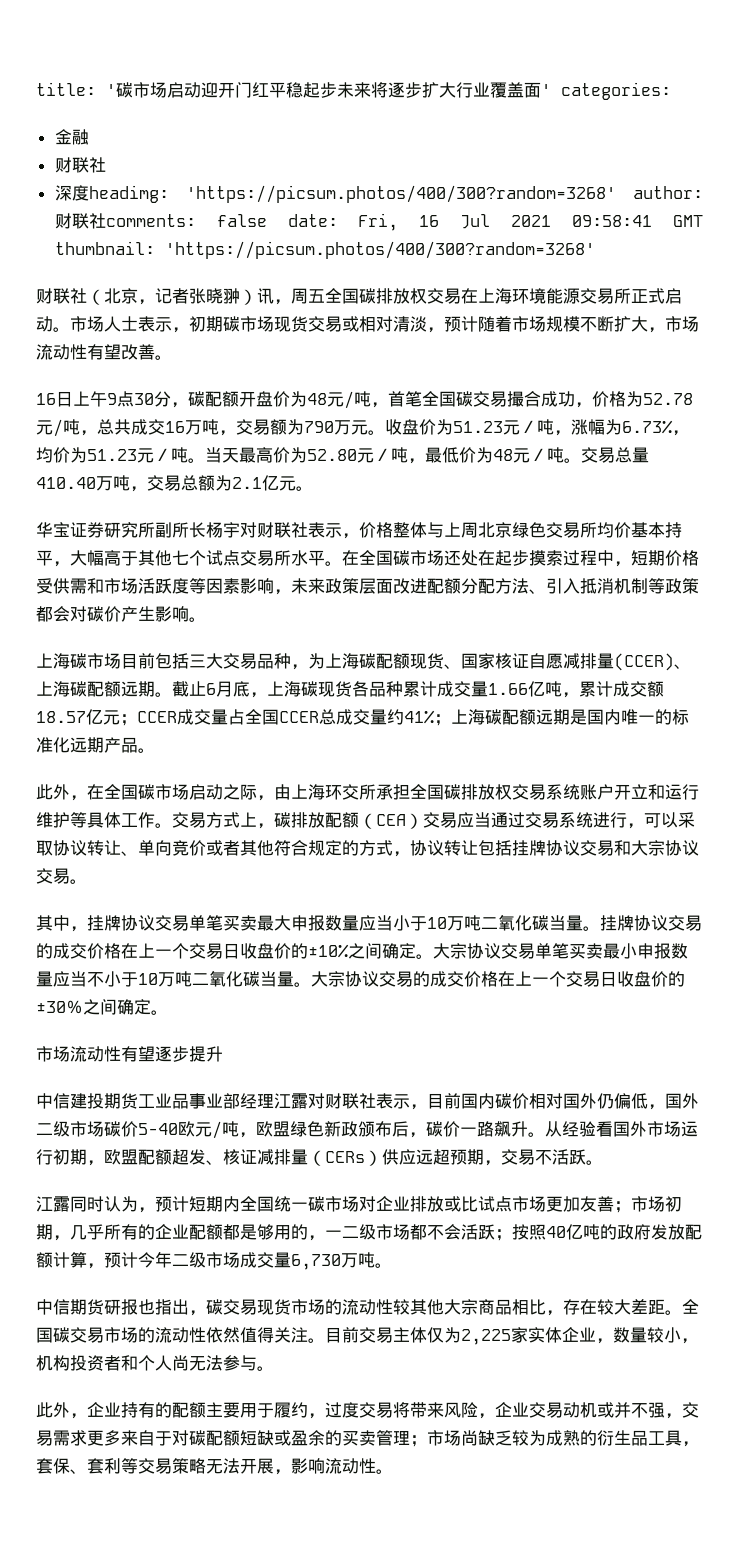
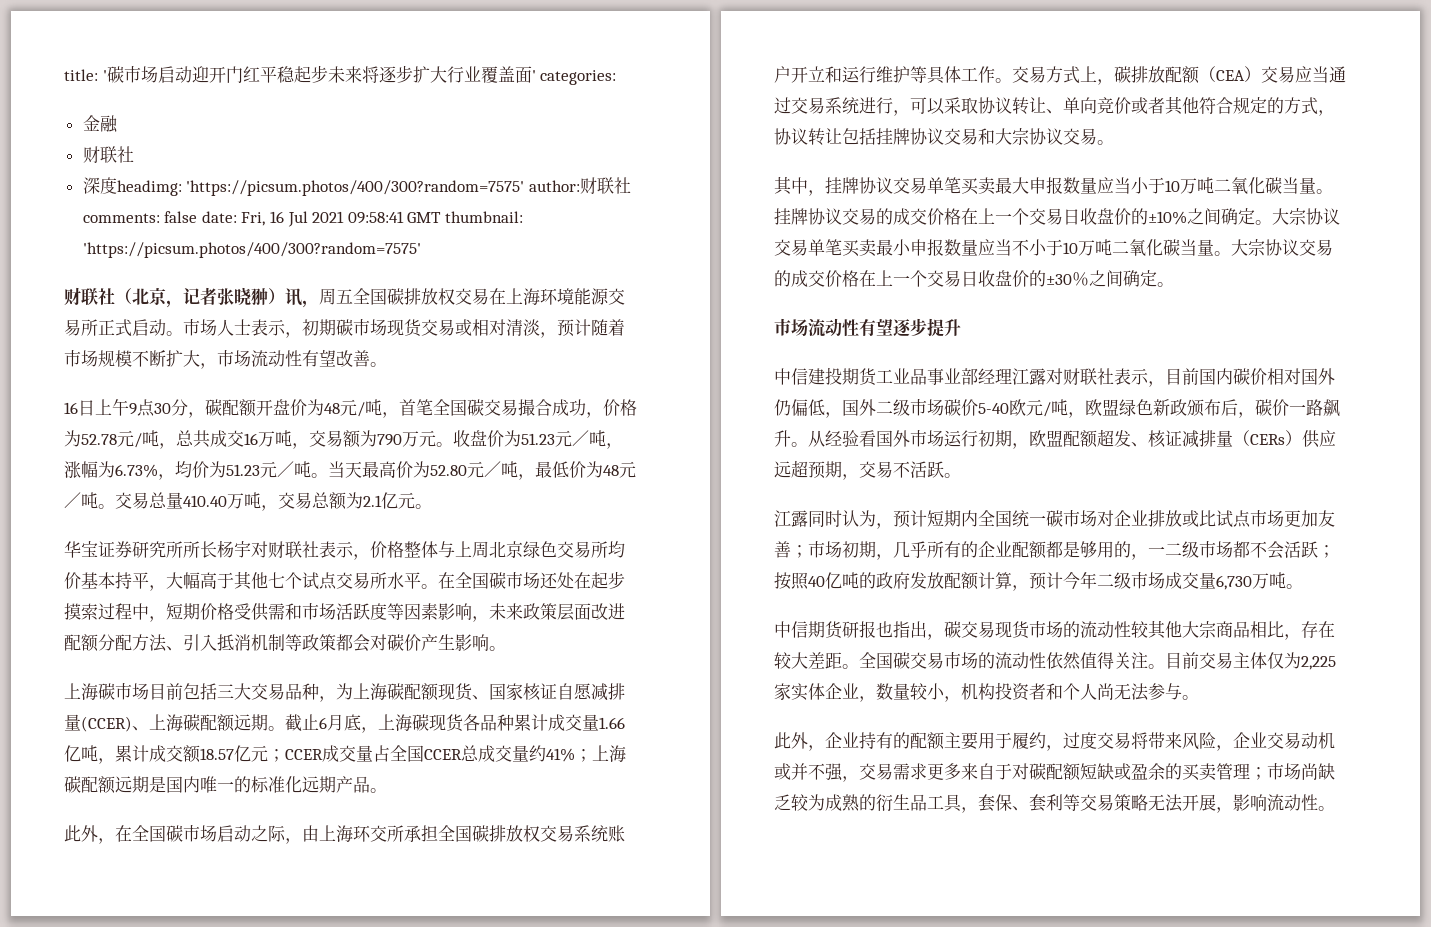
- 深度headimg: 'https://picsum.photos/400/300?random=3268' author:财联社comments: false date: Fri, 16 Jul 2021 09:58:41 GMT thumbnail: 'https://picsum.photos/400/300?random=3268'
+ 深度headimg: 'https://picsum.photos/400/300?random=7575' author:财联社comments: false date: Fri, 16 Jul 2021 09:58:41 GMT thumbnail: 'https://picsum.photos/400/300?random=7575'
- 华宝证券研究所副所长杨宇对财联社表示，价格整体与上周北京绿色交易所均价基本持平，大幅高于其他七个试点交易所水平。
+ 华宝证券研究所所长杨宇对财联社表示，价格整体与上周北京绿色交易所均价基本持平，大幅高于其他七个试点交易所水平。

